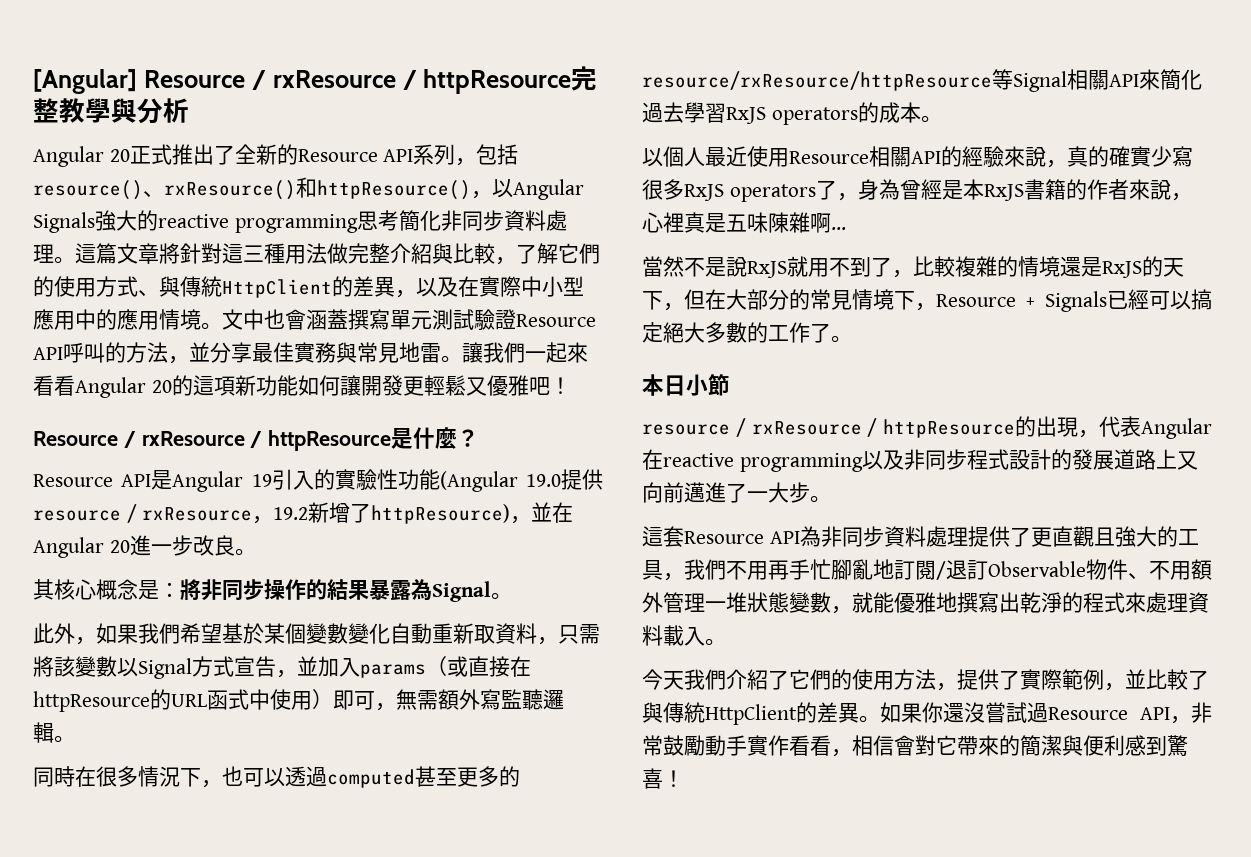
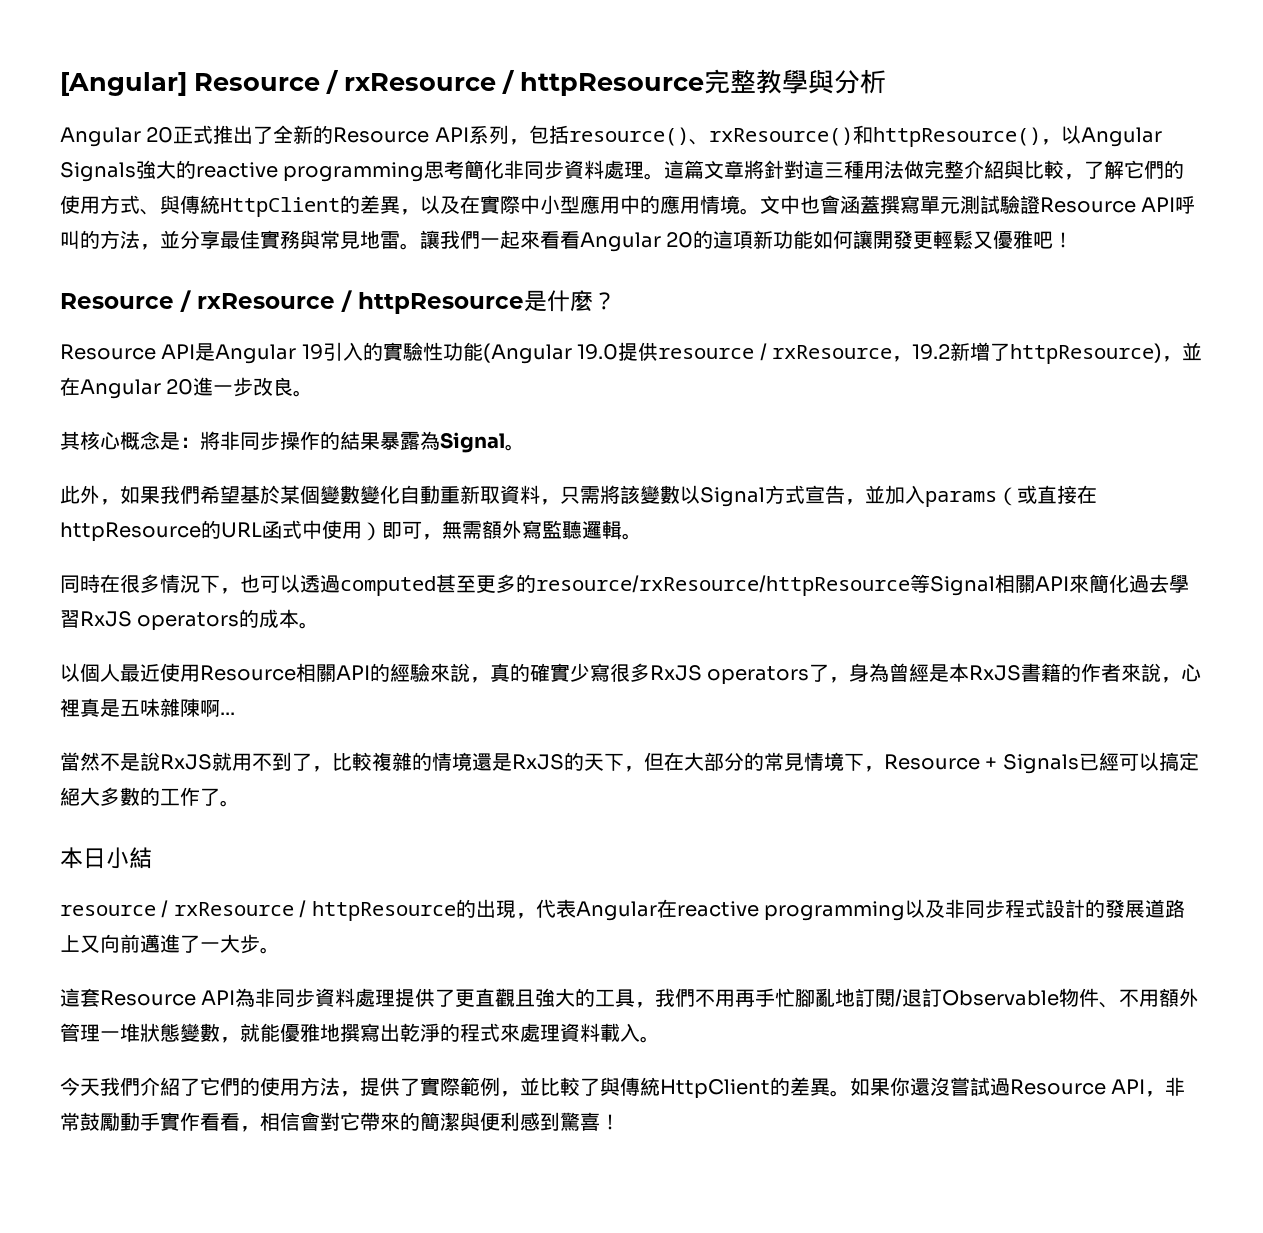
- 以個人最近使用Resource相關API的經驗來說，真的確實少寫很多RxJS operators了，身為曾經是本RxJS書籍的作者來說，心裡真是五味陳雜啊...
+ 以個人最近使用Resource相關API的經驗來說，真的確實少寫很多RxJS operators了，身為曾經是本RxJS書籍的作者來說，心裡真是五味雜陳啊...
- 本日小節
+ 本日小結

